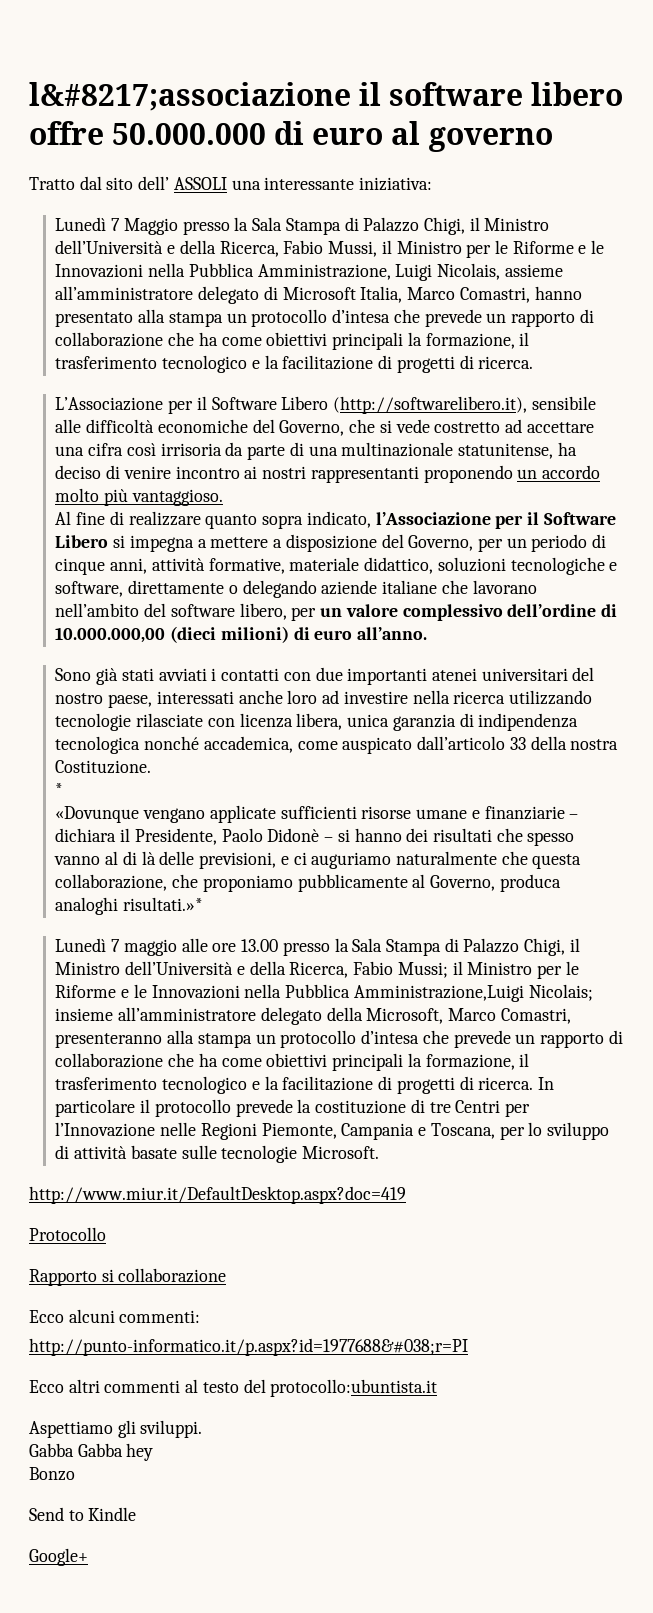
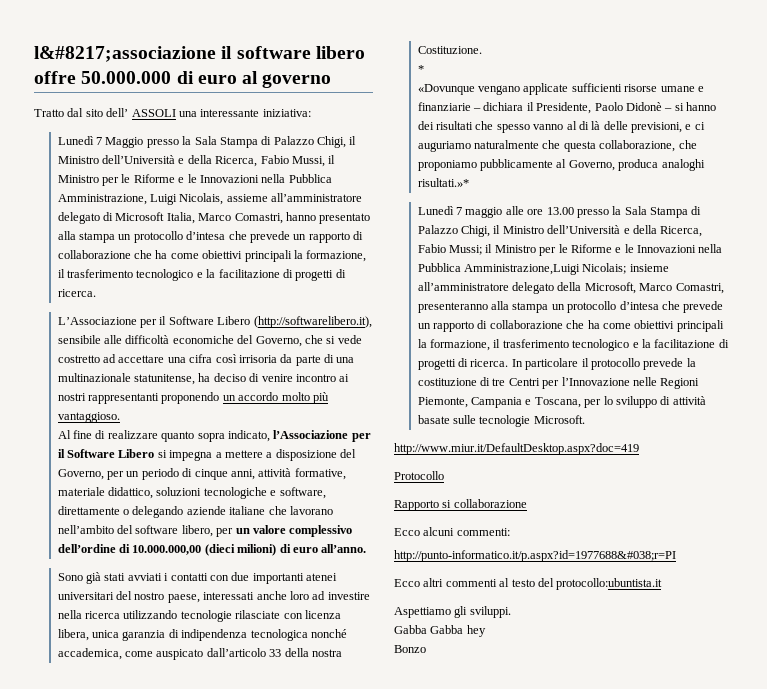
- Send to Kindle
- Google+

